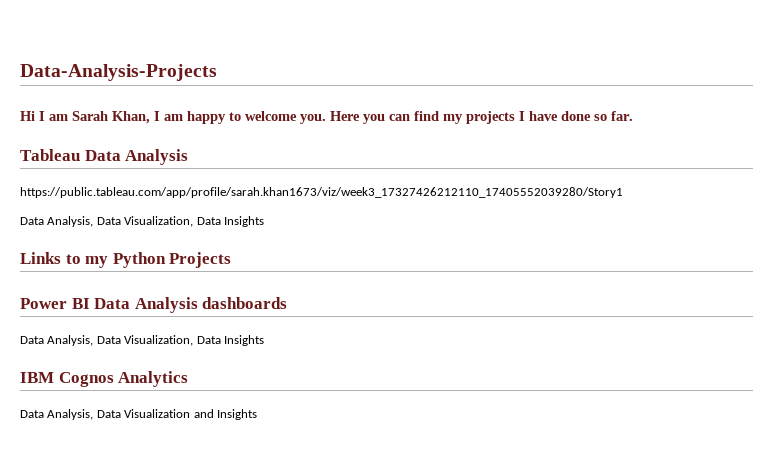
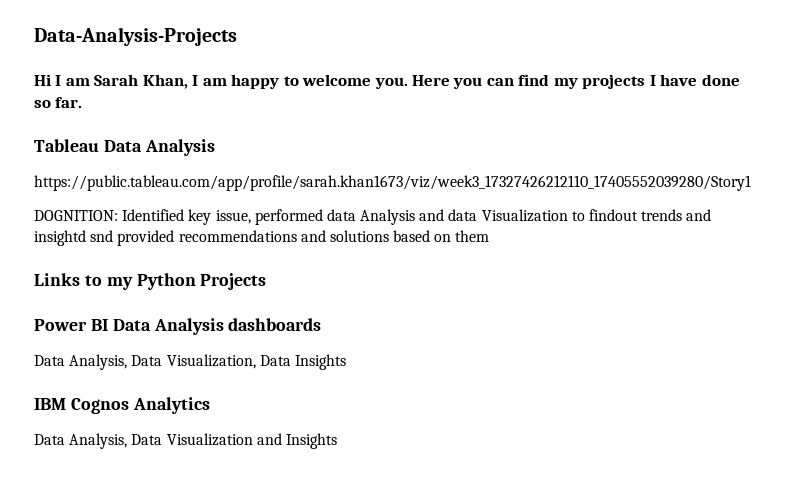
  https://public.tableau.com/app/profile/sarah.khan1673/viz/week3_17327426212110_17405552039280/Story1
- Data Analysis, Data Visualization, Data Insights
+ DOGNITION: Identified key issue, performed data Analysis and data Visualization to findout trends and insightd snd provided recommendations and solutions based on them

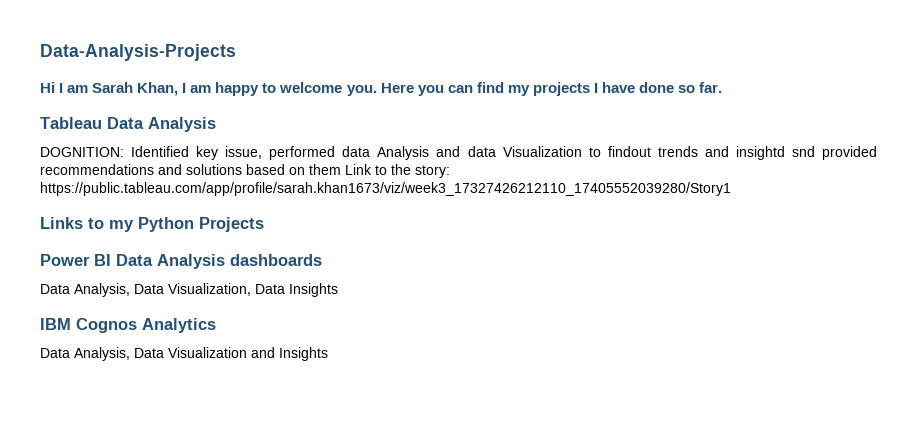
- https://public.tableau.com/app/profile/sarah.khan1673/viz/week3_17327426212110_17405552039280/Story1
- DOGNITION: Identified key issue, performed data Analysis and data Visualization to findout trends and insightd snd provided recommendations and solutions based on them
+ DOGNITION: Identified key issue, performed data Analysis and data Visualization to findout trends and insightd snd provided recommendations and solutions based on them Link to the story: https://public.tableau.com/app/profile/sarah.khan1673/viz/week3_17327426212110_17405552039280/Story1

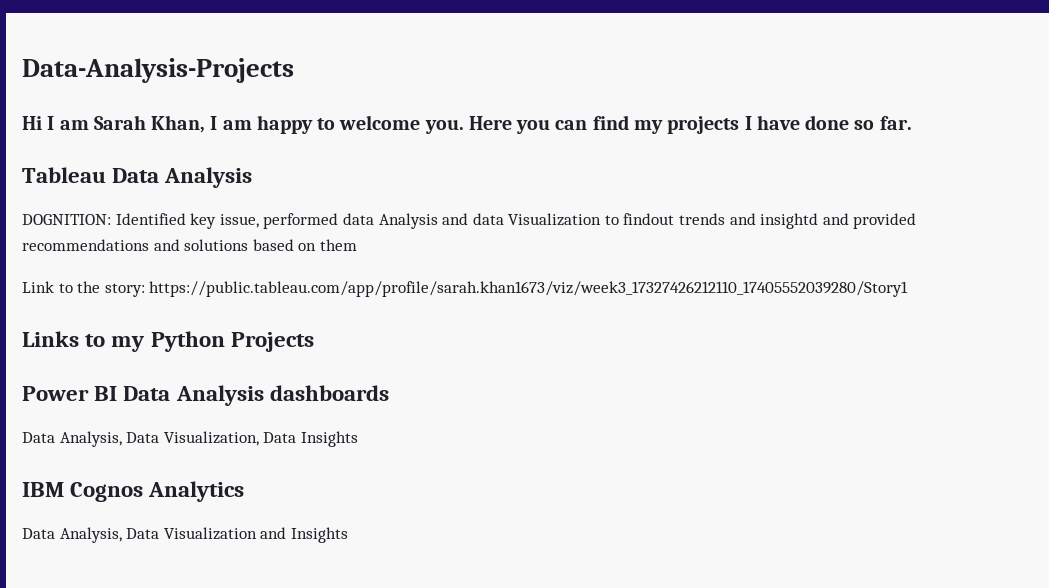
- DOGNITION: Identified key issue, performed data Analysis and data Visualization to findout trends and insightd snd provided recommendations and solutions based on them Link to the story: https://public.tableau.com/app/profile/sarah.khan1673/viz/week3_17327426212110_17405552039280/Story1
+ DOGNITION: Identified key issue, performed data Analysis and data Visualization to findout trends and insightd and provided recommendations and solutions based on them
+ Link to the story: https://public.tableau.com/app/profile/sarah.khan1673/viz/week3_17327426212110_17405552039280/Story1

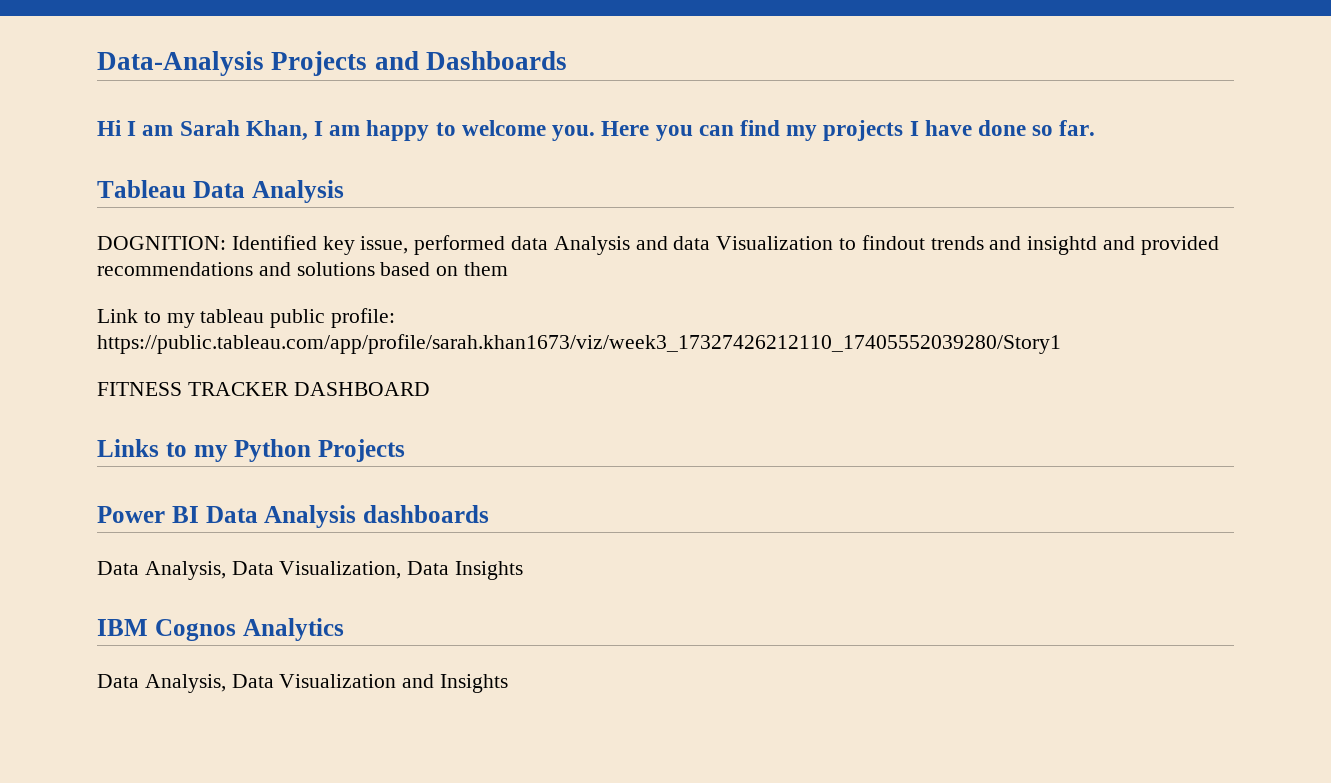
- Data-Analysis-Projects
+ Data-Analysis Projects and Dashboards
- Link to the story: https://public.tableau.com/app/profile/sarah.khan1673/viz/week3_17327426212110_17405552039280/Story1
+ Link to my tableau public profile: https://public.tableau.com/app/profile/sarah.khan1673/viz/week3_17327426212110_17405552039280/Story1
+ FITNESS TRACKER DASHBOARD

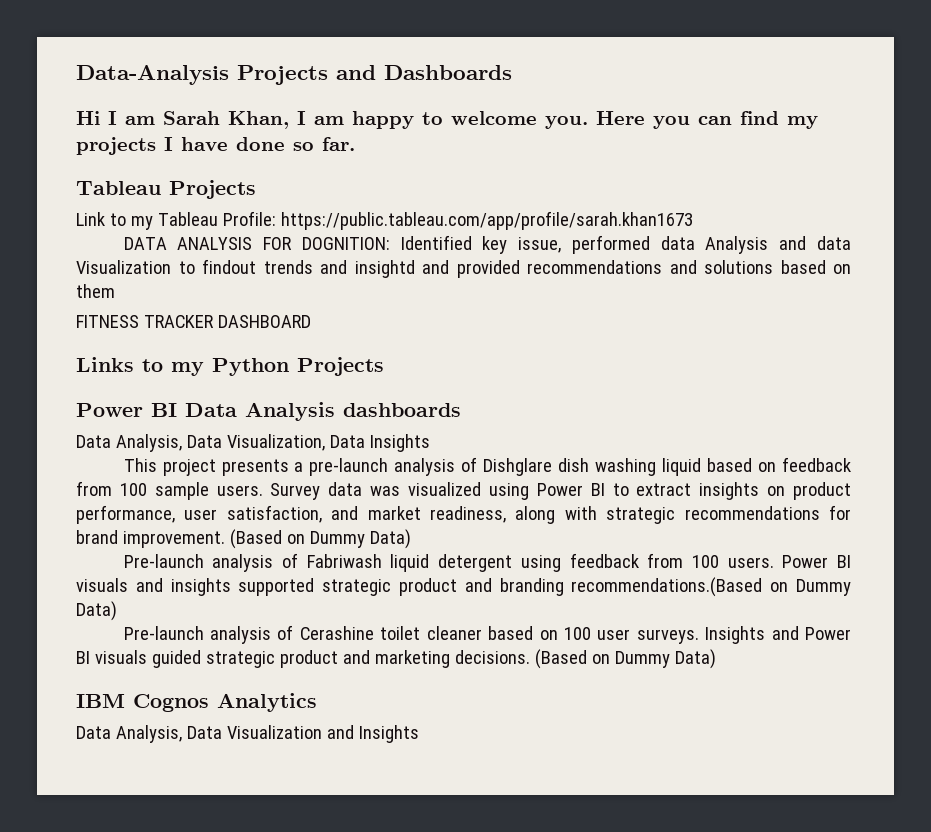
- Tableau Data Analysis
- DOGNITION: Identified key issue, performed data Analysis and data Visualization to findout trends and insightd and provided recommendations and solutions based on them
+ Tableau Projects
+ Link to my Tableau Profile: https://public.tableau.com/app/profile/sarah.khan1673
+ DATA ANALYSIS FOR DOGNITION: Identified key issue, performed data Analysis and data Visualization to findout trends and insightd and provided recommendations and solutions based on them
- Link to my tableau public profile: https://public.tableau.com/app/profile/sarah.khan1673/viz/week3_17327426212110_17405552039280/Story1
+ This project presents a pre-launch analysis of Dishglare dish washing liquid based on feedback from 100 sample users. Survey data was visualized using Power BI to extract insights on product performance, user satisfaction, and market readiness, along with strategic recommendations for brand improvement. (Based on Dummy Data)
+ Pre-launch analysis of Fabriwash liquid detergent using feedback from 100 users. Power BI visuals and insights supported strategic product and branding recommendations.(Based on Dummy Data)
+ Pre-launch analysis of Cerashine toilet cleaner based on 100 user surveys. Insights and Power BI visuals guided strategic product and marketing decisions. (Based on Dummy Data)

